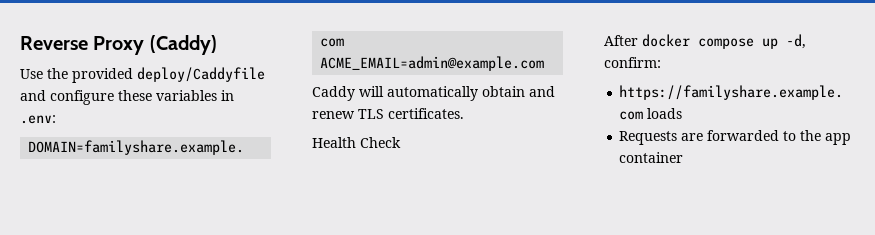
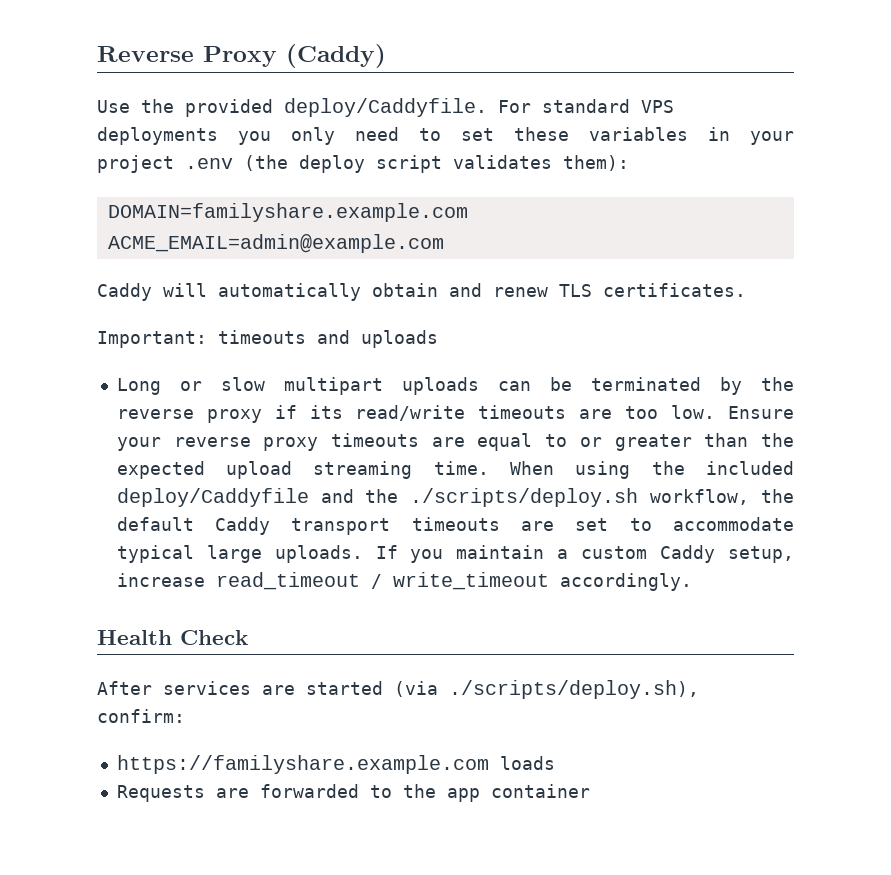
- Use the provided deploy/Caddyfile and configure these variables in .env:
+ Use the provided deploy/Caddyfile. For standard VPS deployments you only need to set these variables in your project .env (the deploy script validates them):
+ Important: timeouts and uploads
+ Long or slow multipart uploads can be terminated by the reverse proxy if its read/write timeouts are too low. Ensure your reverse proxy timeouts are equal to or greater than the expected upload streaming time. When using the included deploy/Caddyfile and the ./scripts/deploy.sh workflow, the default Caddy transport timeouts are set to accommodate typical large uploads. If you maintain a custom Caddy setup, increase read_timeout / write_timeout accordingly.
  Health Check
- After docker compose up -d, confirm:
+ After services are started (via ./scripts/deploy.sh), confirm:

